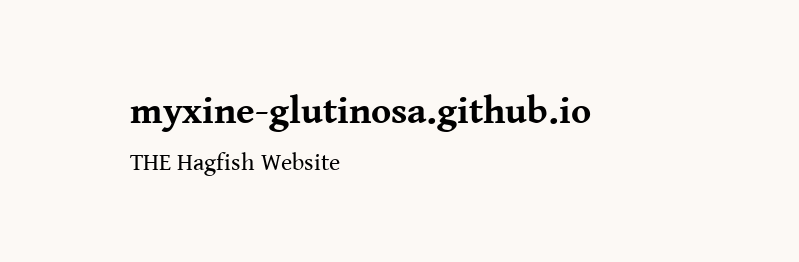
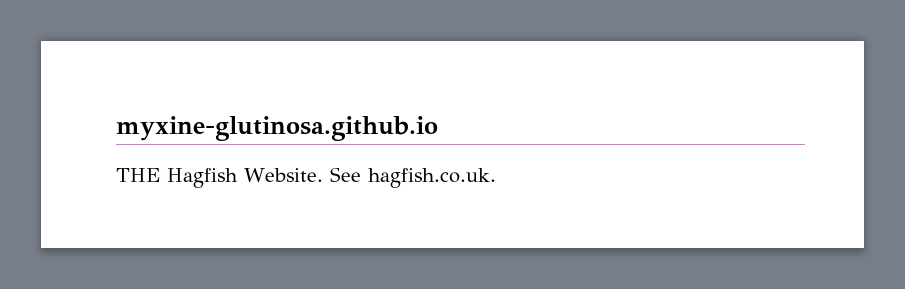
- THE Hagfish Website
+ THE Hagfish Website. See hagfish.co.uk.

